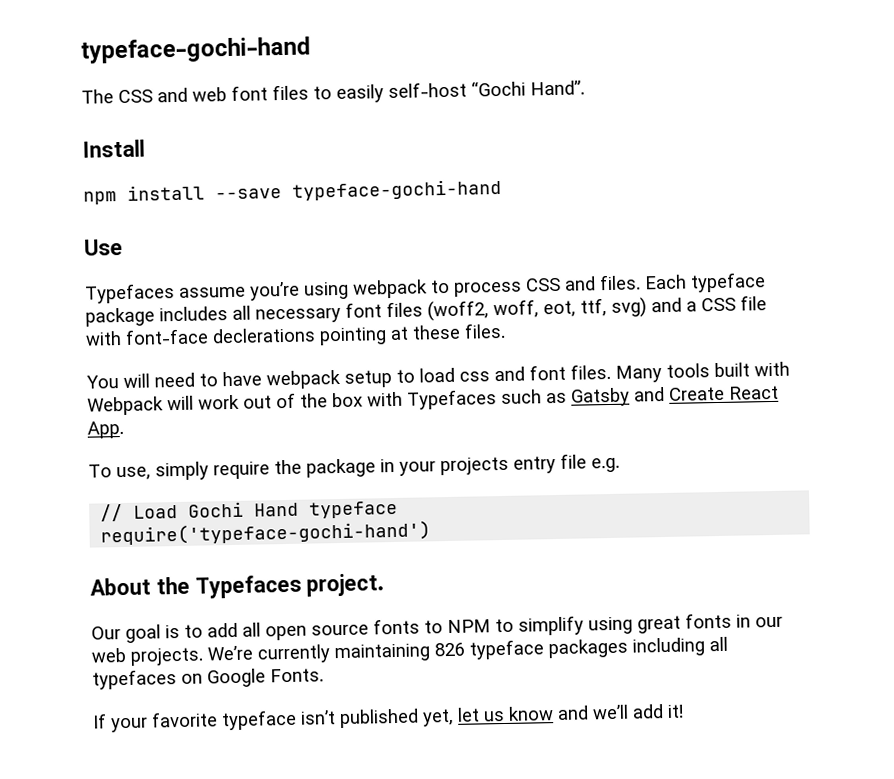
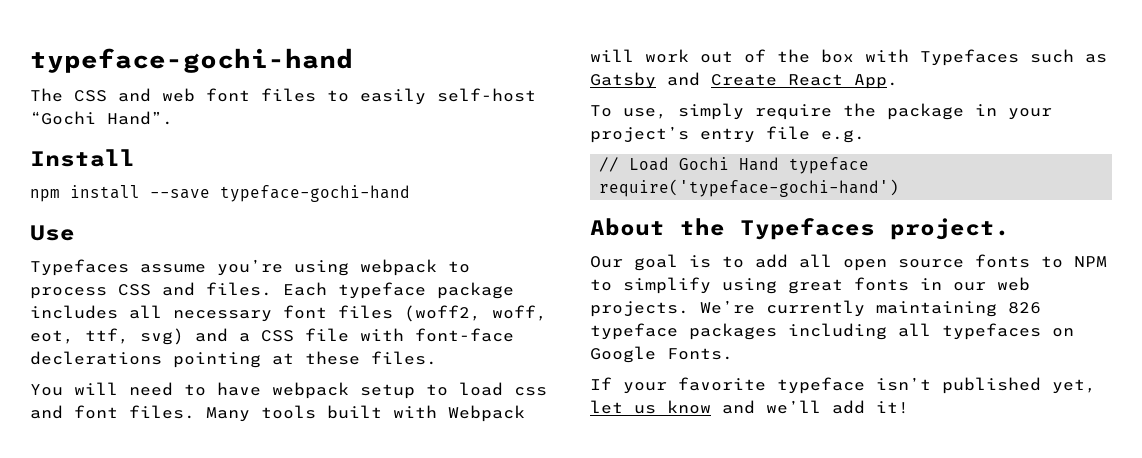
- To use, simply require the package in your projects entry file e.g.
+ To use, simply require the package in your project’s entry file e.g.

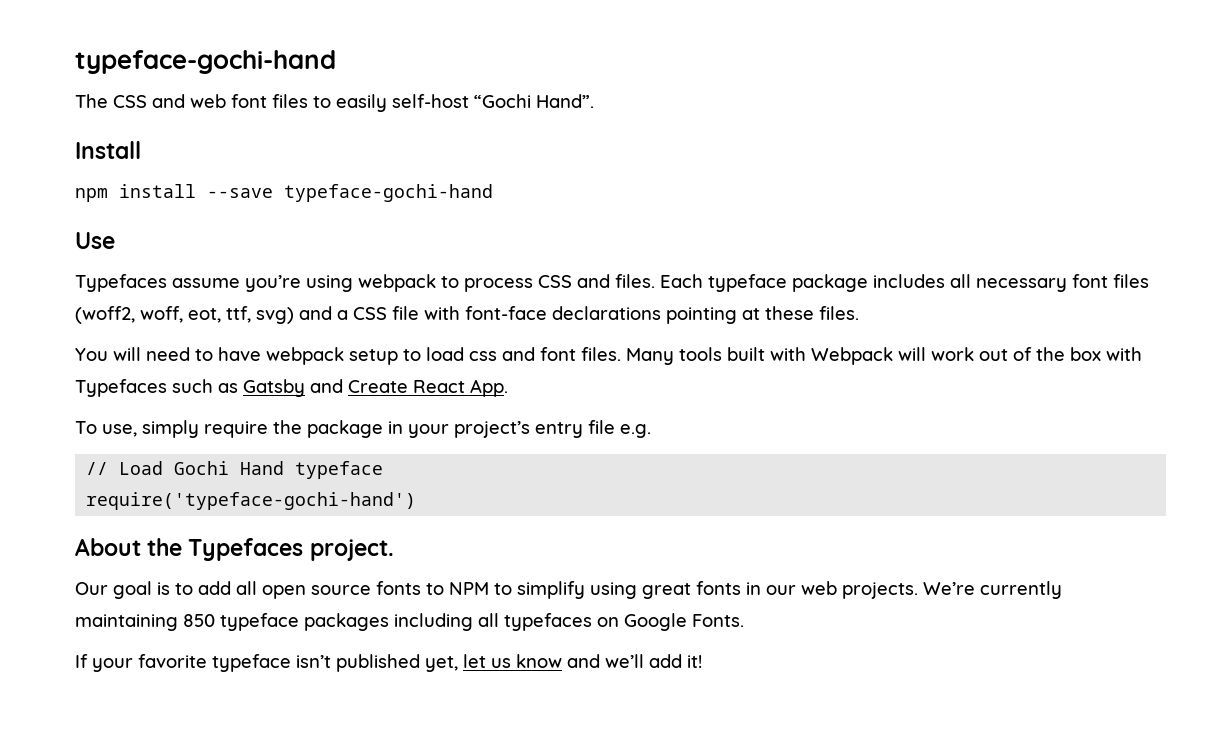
- Each typeface package includes all necessary font files (woff2, woff, eot, ttf, svg) and a CSS file with font-face declerations pointing at these files.
+ Each typeface package includes all necessary font files (woff2, woff, eot, ttf, svg) and a CSS file with font-face declarations pointing at these files.
- We’re currently maintaining 826 typeface packages including all typefaces on Google Fonts.
+ We’re currently maintaining 850 typeface packages including all typefaces on Google Fonts.

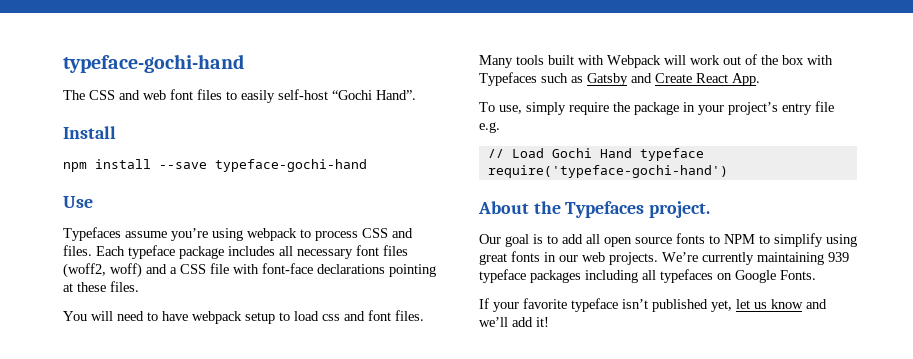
- Each typeface package includes all necessary font files (woff2, woff, eot, ttf, svg) and a CSS file with font-face declarations pointing at these files.
+ Each typeface package includes all necessary font files (woff2, woff) and a CSS file with font-face declarations pointing at these files.
- We’re currently maintaining 850 typeface packages including all typefaces on Google Fonts.
+ We’re currently maintaining 939 typeface packages including all typefaces on Google Fonts.

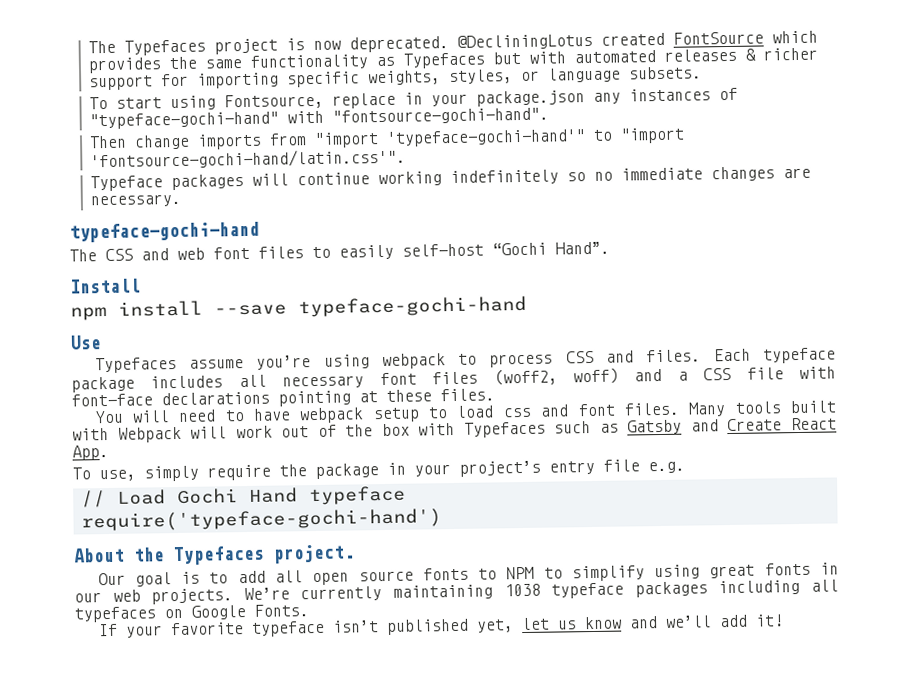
+ The Typefaces project is now deprecated. @DecliningLotus created FontSource which provides the same functionality as Typefaces but with automated releases & richer support for importing specific weights, styles, or language subsets.
+ To start using Fontsource, replace in your package.json any instances of "typeface-gochi-hand" with "fontsource-gochi-hand".
+ Then change imports from "import 'typeface-gochi-hand'" to "import 'fontsource-gochi-hand/latin.css'".
+ Typeface packages will continue working indefinitely so no immediate changes are necessary.
- We’re currently maintaining 939 typeface packages including all typefaces on Google Fonts.
+ We’re currently maintaining 1038 typeface packages including all typefaces on Google Fonts.

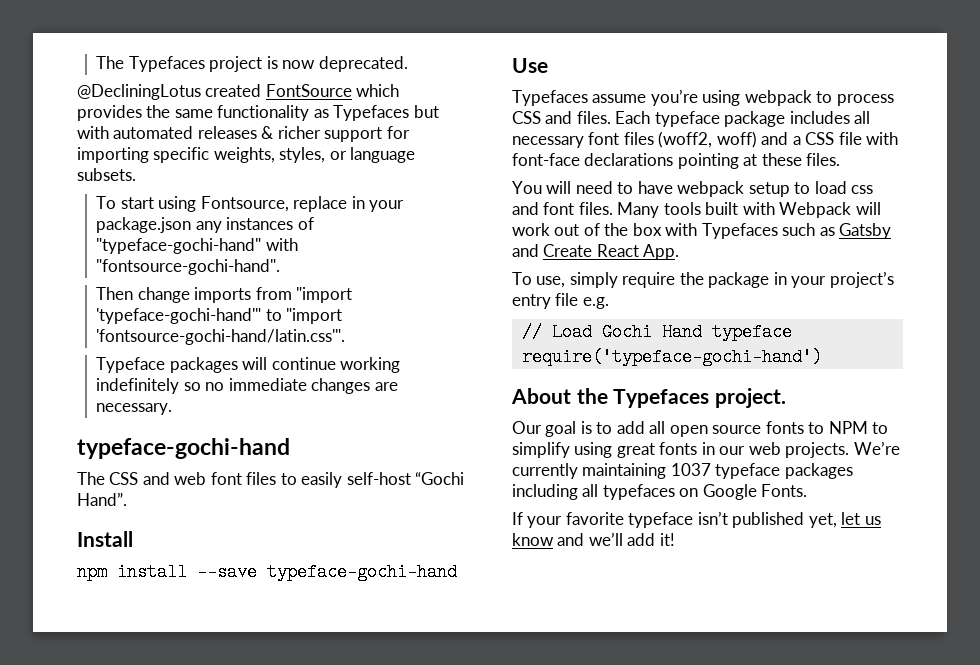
- The Typefaces project is now deprecated. @DecliningLotus created FontSource which provides the same functionality as Typefaces but with automated releases & richer support for importing specific weights, styles, or language subsets.
+ The Typefaces project is now deprecated.
+ @DecliningLotus created FontSource which provides the same functionality as Typefaces but with automated releases & richer support for importing specific weights, styles, or language subsets.
- We’re currently maintaining 1038 typeface packages including all typefaces on Google Fonts.
+ We’re currently maintaining 1037 typeface packages including all typefaces on Google Fonts.

